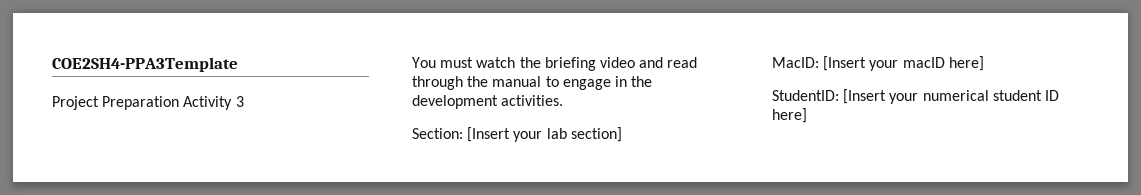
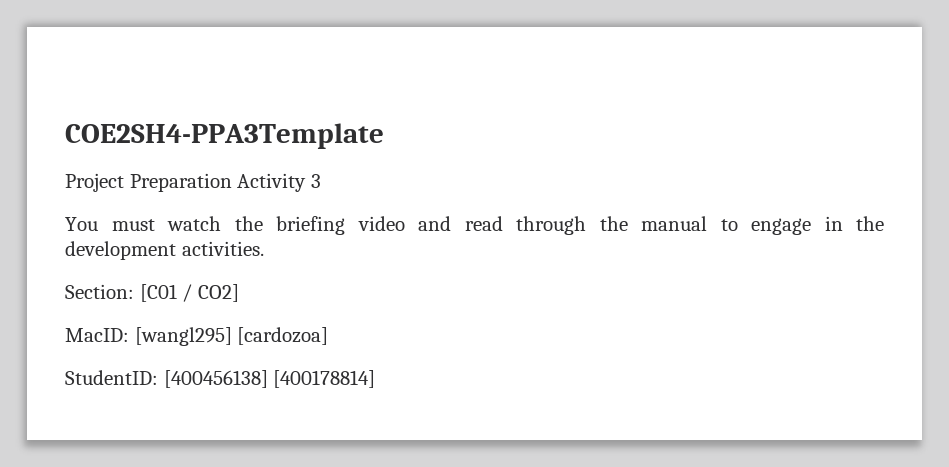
- Section: [Insert your lab section]
- MacID: [Insert your macID here]
- StudentID: [Insert your numerical student ID here]
+ Section: [C01 / CO2]
+ MacID: [wangl295] [cardozoa]
+ StudentID: [400456138] [400178814]

